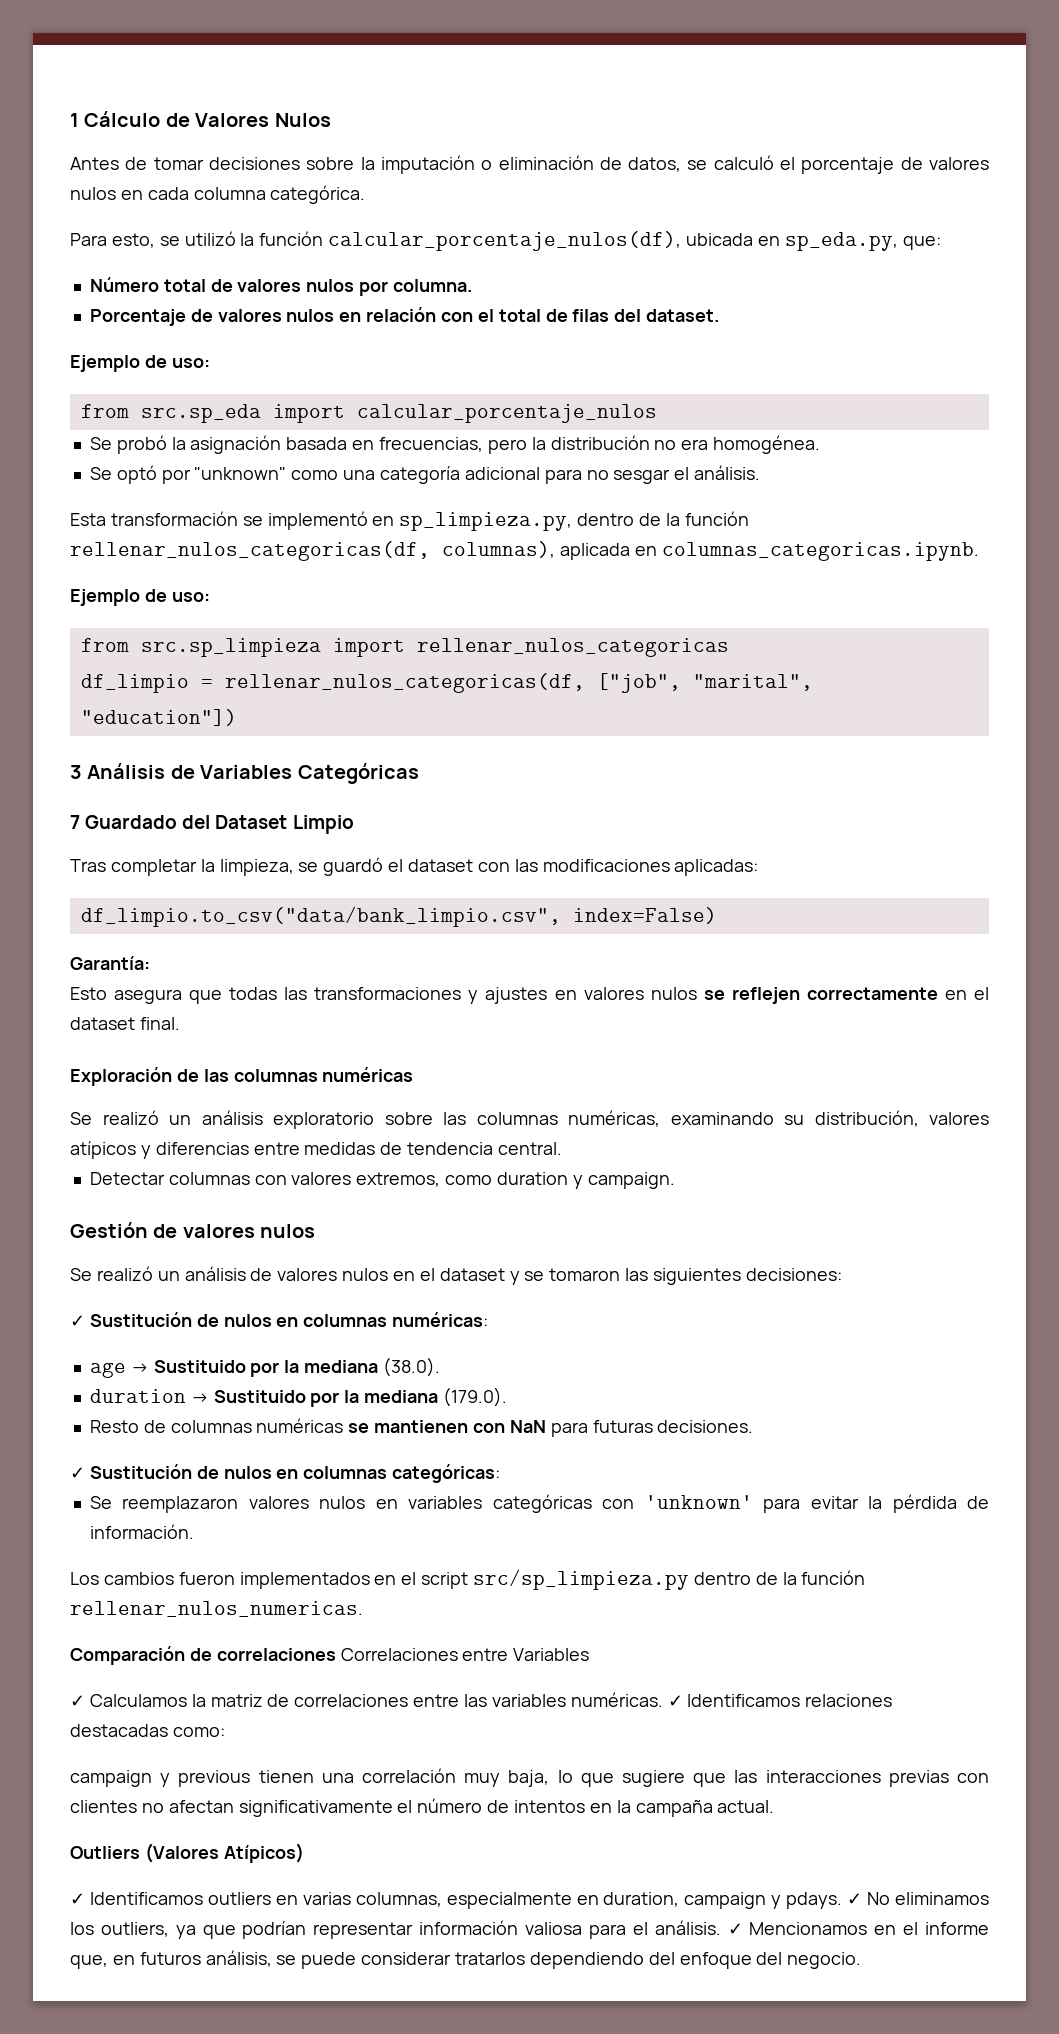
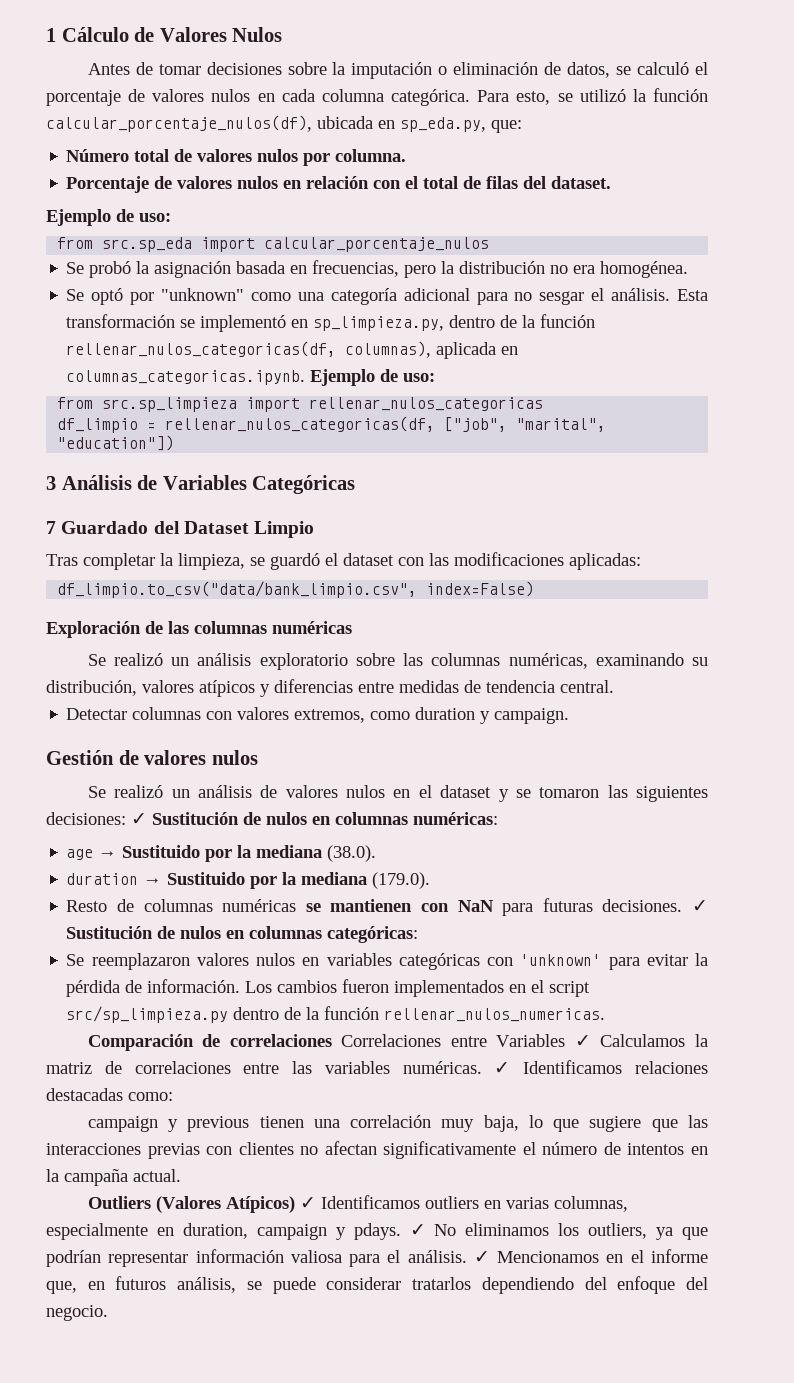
- Antes de tomar decisiones sobre la imputación o eliminación de datos, se calculó el porcentaje de valores nulos en cada columna categórica.
- Para esto, se utilizó la función calcular_porcentaje_nulos(df), ubicada en sp_eda.py, que:
+ Antes de tomar decisiones sobre la imputación o eliminación de datos, se calculó el porcentaje de valores nulos en cada columna categórica. Para esto, se utilizó la función calcular_porcentaje_nulos(df), ubicada en sp_eda.py, que:
- Se optó por "unknown" como una categoría adicional para no sesgar el análisis.
- Esta transformación se implementó en sp_limpieza.py, dentro de la función rellenar_nulos_categoricas(df, columnas), aplicada en columnas_categoricas.ipynb.
- Ejemplo de uso:
+ Se optó por "unknown" como una categoría adicional para no sesgar el análisis. Esta transformación se implementó en sp_limpieza.py, dentro de la función rellenar_nulos_categoricas(df, columnas), aplicada en columnas_categoricas.ipynb. Ejemplo de uso:
- Garantía:
- Esto asegura que todas las transformaciones y ajustes en valores nulos se reflejen correctamente en el dataset final.
- Se realizó un análisis de valores nulos en el dataset y se tomaron las siguientes decisiones:
- ✓ Sustitución de nulos en columnas numéricas:
+ Se realizó un análisis de valores nulos en el dataset y se tomaron las siguientes decisiones: ✓ Sustitución de nulos en columnas numéricas:
- Resto de columnas numéricas se mantienen con NaN para futuras decisiones.
- ✓ Sustitución de nulos en columnas categóricas:
+ Resto de columnas numéricas se mantienen con NaN para futuras decisiones. ✓ Sustitución de nulos en columnas categóricas:
- Se reemplazaron valores nulos en variables categóricas con 'unknown' para evitar la pérdida de información.
- Los cambios fueron implementados en el script src/sp_limpieza.py dentro de la función rellenar_nulos_numericas.
+ Se reemplazaron valores nulos en variables categóricas con 'unknown' para evitar la pérdida de información. Los cambios fueron implementados en el script src/sp_limpieza.py dentro de la función rellenar_nulos_numericas.
- Comparación de correlaciones Correlaciones entre Variables
- ✓ Calculamos la matriz de correlaciones entre las variables numéricas.
+ Comparación de correlaciones Correlaciones entre Variables ✓ Calculamos la matriz de correlaciones entre las variables numéricas.
- Outliers (Valores Atípicos)
- ✓ Identificamos outliers en varias columnas, especialmente en duration, campaign y pdays.
+ Outliers (Valores Atípicos) ✓ Identificamos outliers en varias columnas, especialmente en duration, campaign y pdays.

